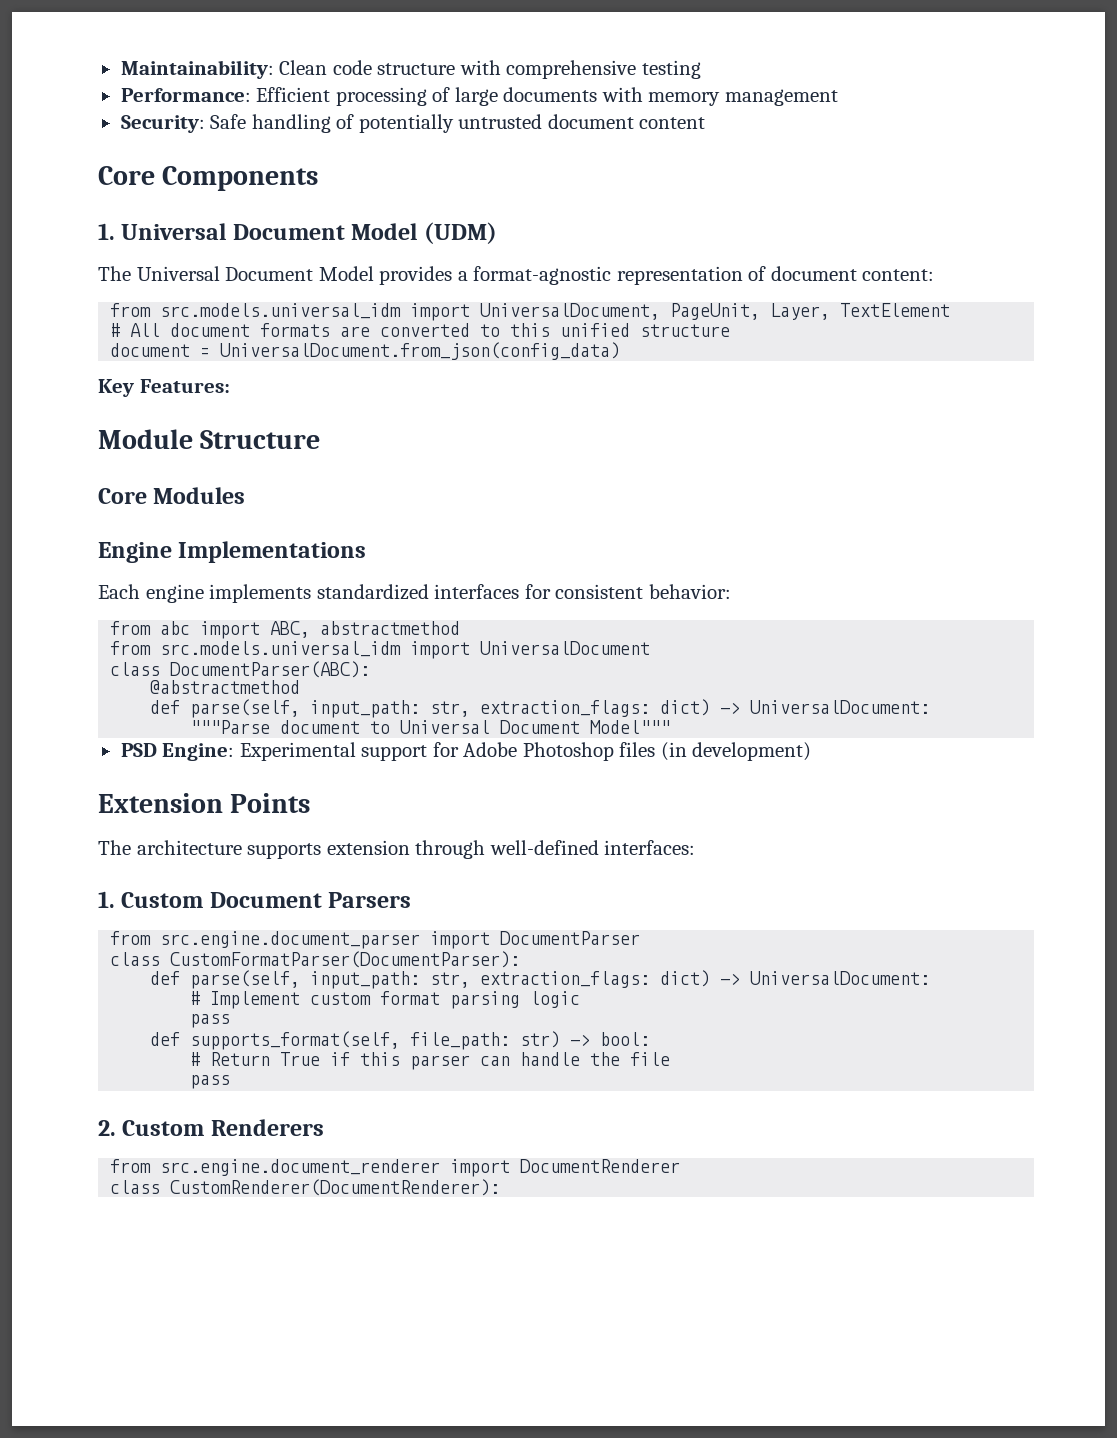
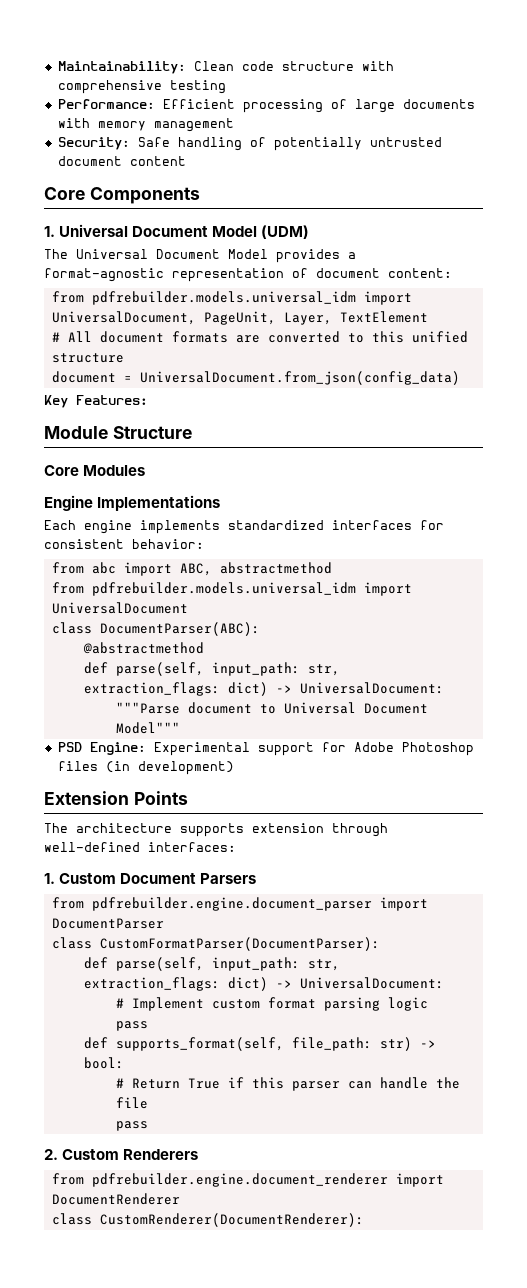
- from src.models.universal_idm import UniversalDocument, PageUnit, Layer, TextElement
+ from pdfrebuilder.models.universal_idm import UniversalDocument, PageUnit, Layer, TextElement
- from src.models.universal_idm import UniversalDocument
+ from pdfrebuilder.models.universal_idm import UniversalDocument
- from src.engine.document_parser import DocumentParser
+ from pdfrebuilder.engine.document_parser import DocumentParser
- from src.engine.document_renderer import DocumentRenderer
+ from pdfrebuilder.engine.document_renderer import DocumentRenderer

